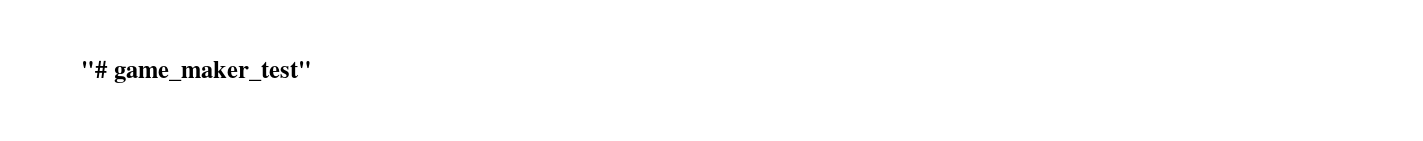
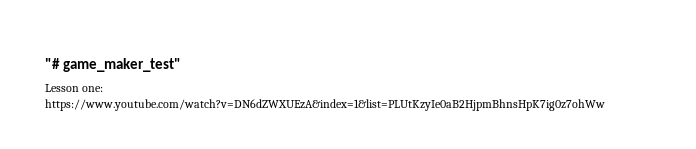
+ Lesson one: https://www.youtube.com/watch?v=DN6dZWXUEzA&index=1&list=PLUtKzyIe0aB2HjpmBhnsHpK7ig0z7ohWw

